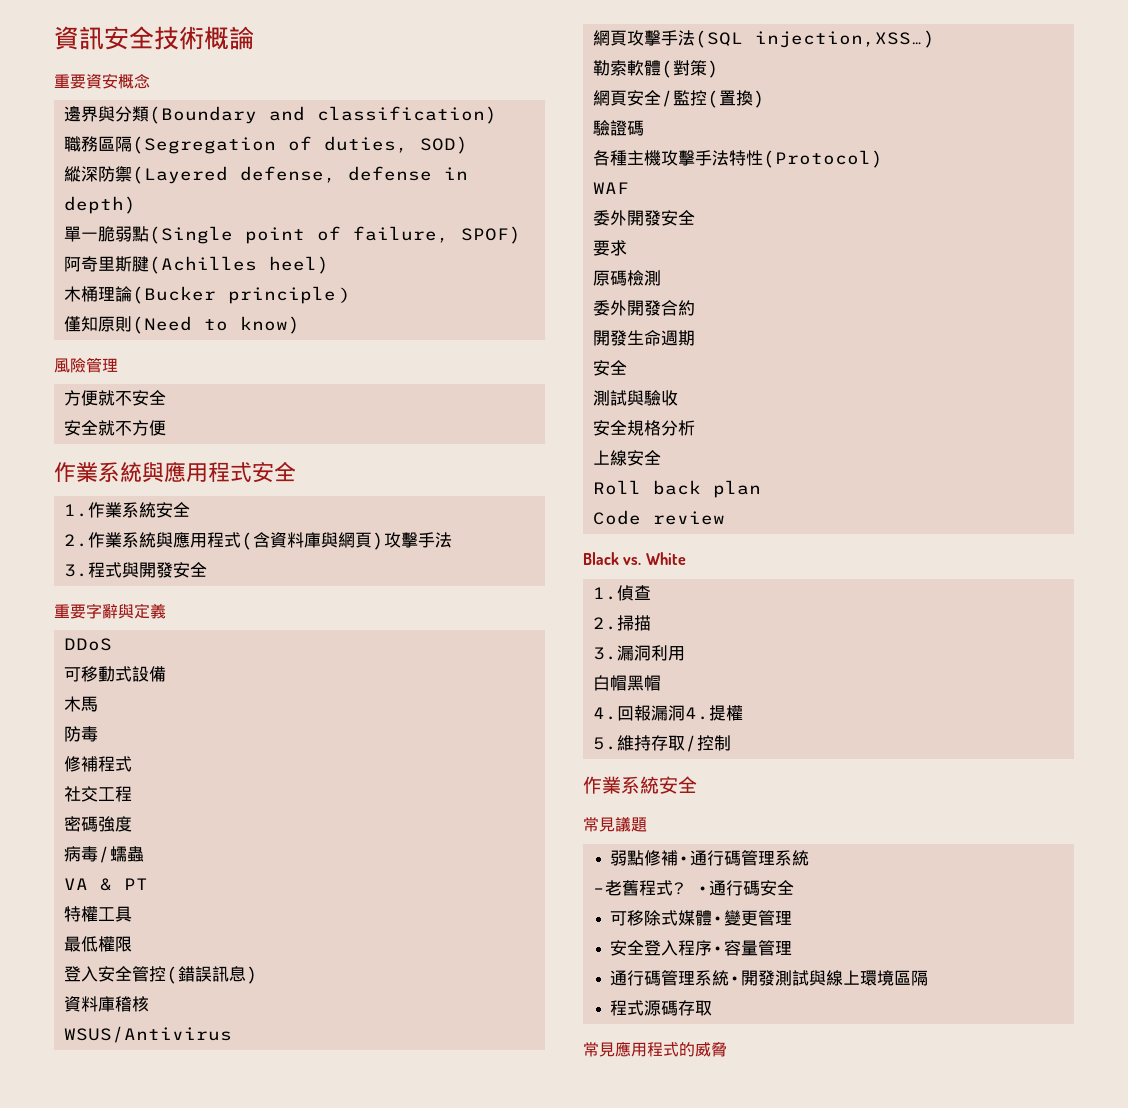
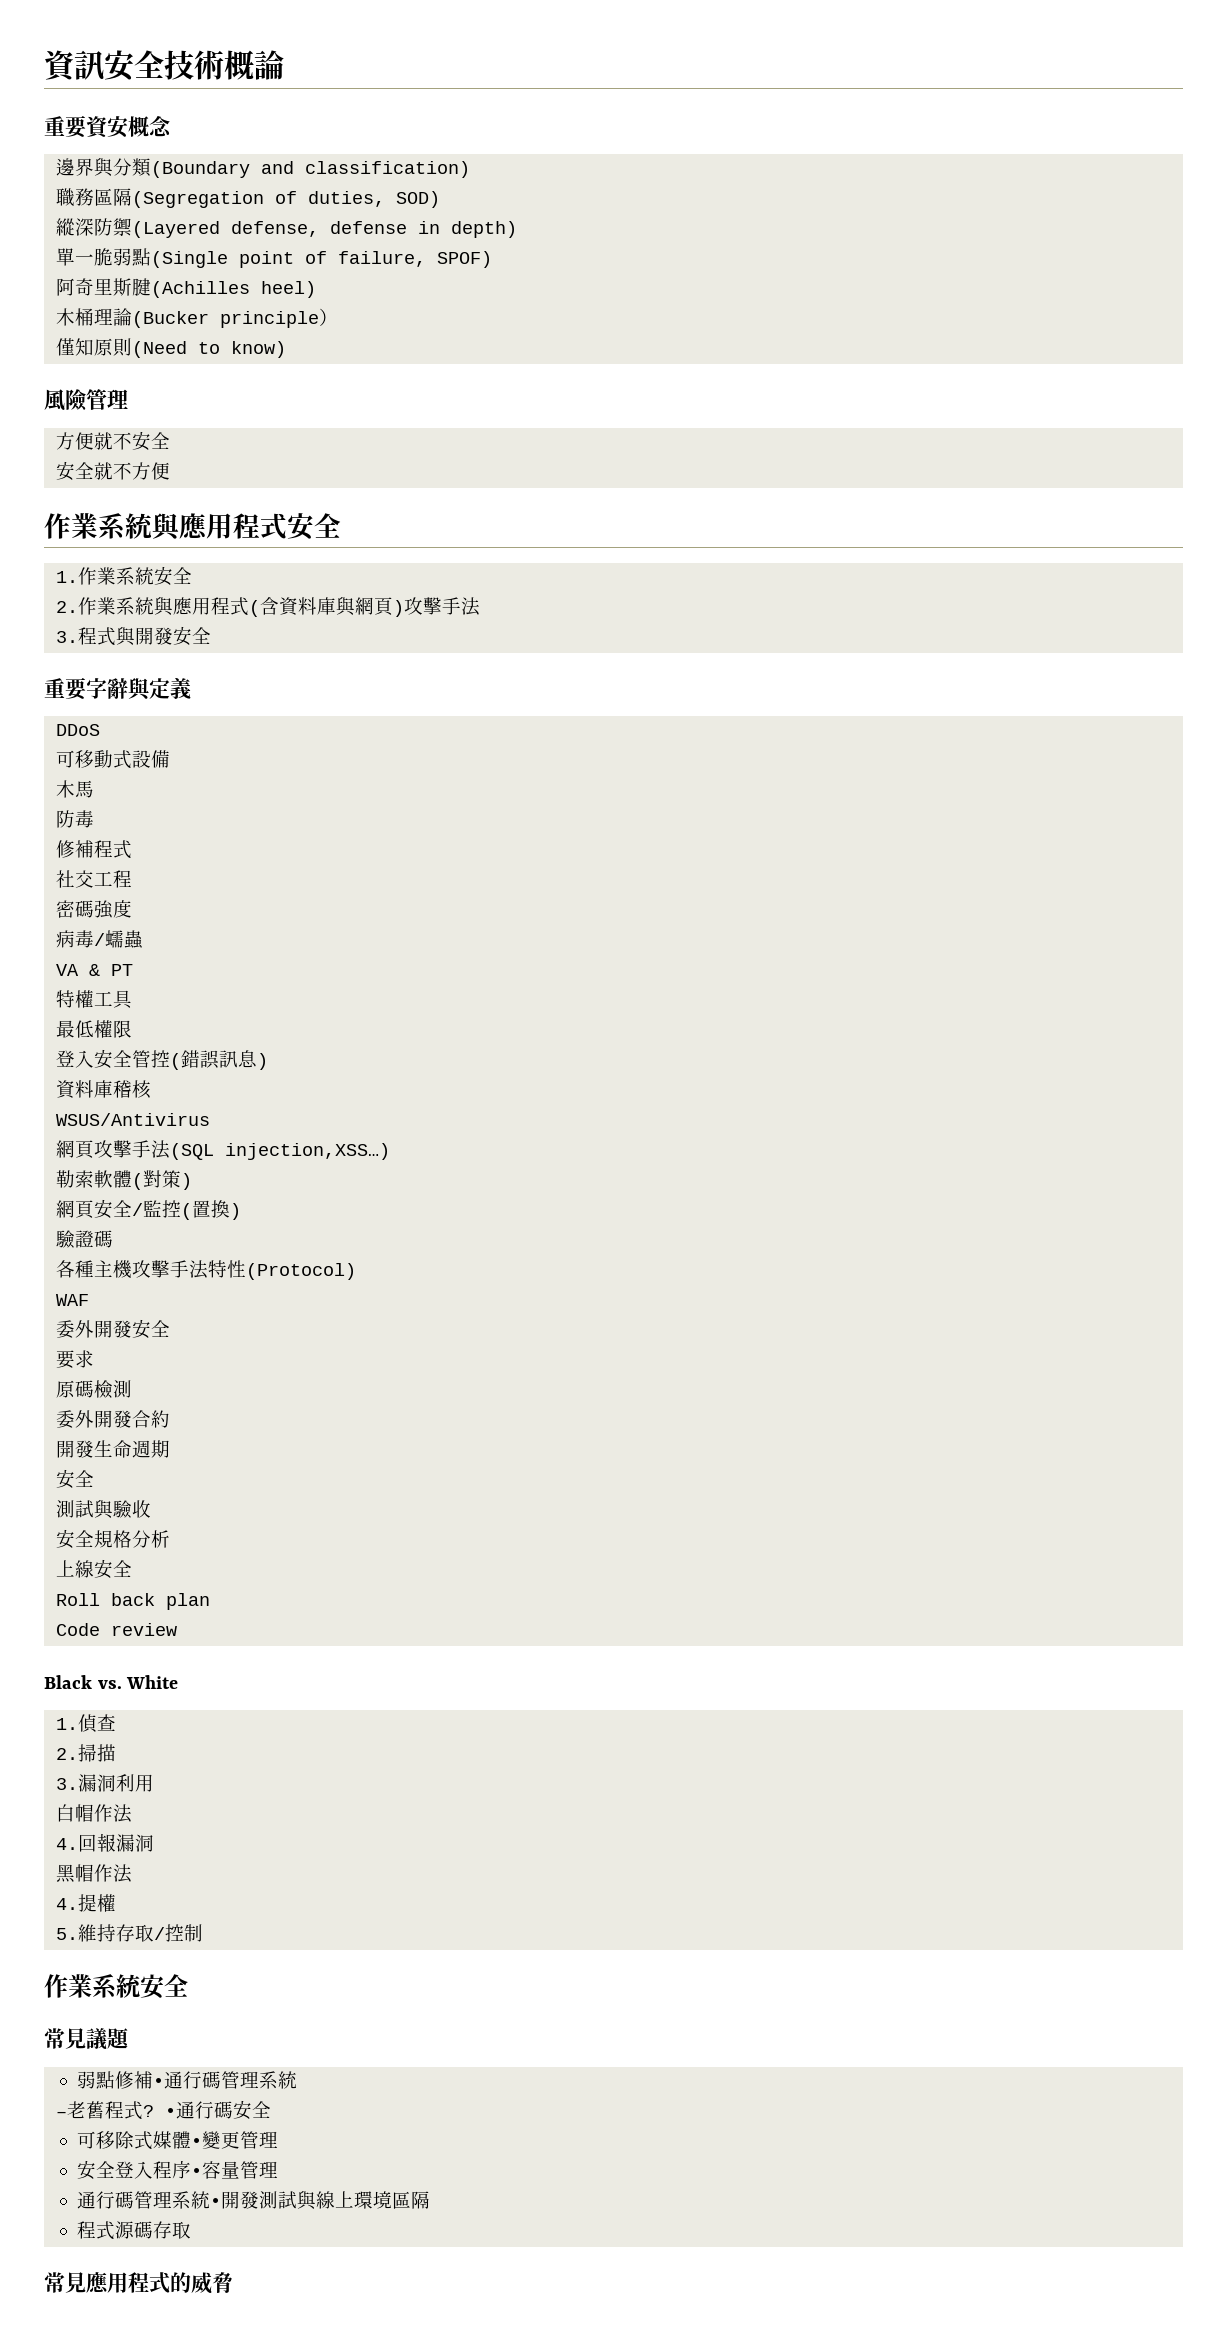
- 白帽黑帽
+ 白帽作法
- 4.回報漏洞4.提權
+ 4.回報漏洞
+ 黑帽作法
+ 4.提權

